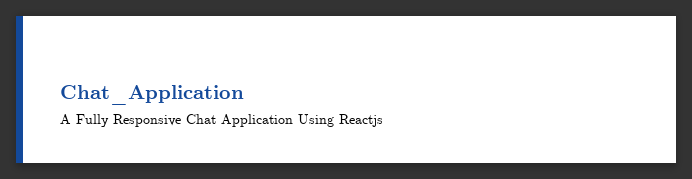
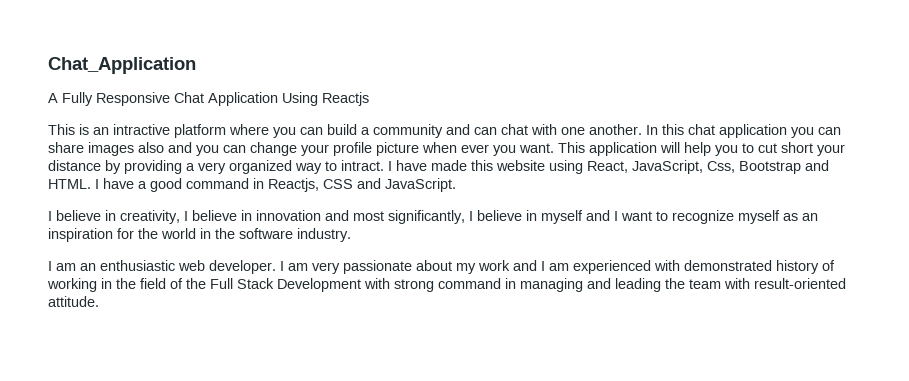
+ This is an intractive platform where you can build a community and can chat with one another. In this chat application you can share images also and you can change your profile picture when ever you want. This application will help you to cut short your distance by providing a very organized way to intract. I have made this website using React, JavaScript, Css, Bootstrap and HTML. I have a good command in Reactjs, CSS and JavaScript.
+ I believe in creativity, I believe in innovation and most significantly, I believe in myself and I want to recognize myself as an inspiration for the world in the software industry.
+ I am an enthusiastic web developer. I am very passionate about my work and I am experienced with demonstrated history of working in the field of the Full Stack Development with strong command in managing and leading the team with result-oriented attitude.

